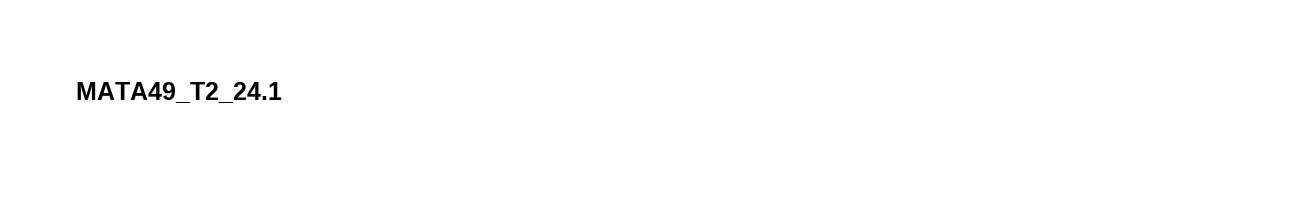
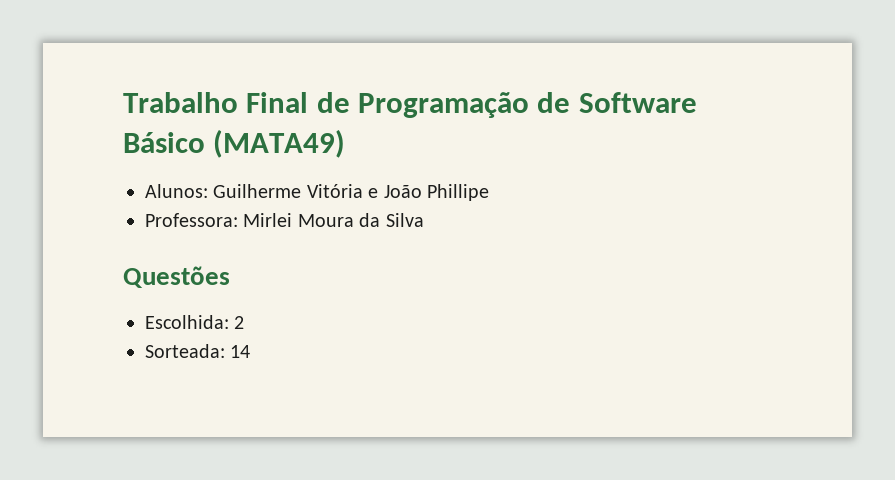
- MATA49_T2_24.1
+ Trabalho Final de Programação de Software Básico (MATA49)
+ Alunos: Guilherme Vitória e João Phillipe
+ Professora: Mirlei Moura da Silva
+ Questões
+ Escolhida: 2
+ Sorteada: 14

